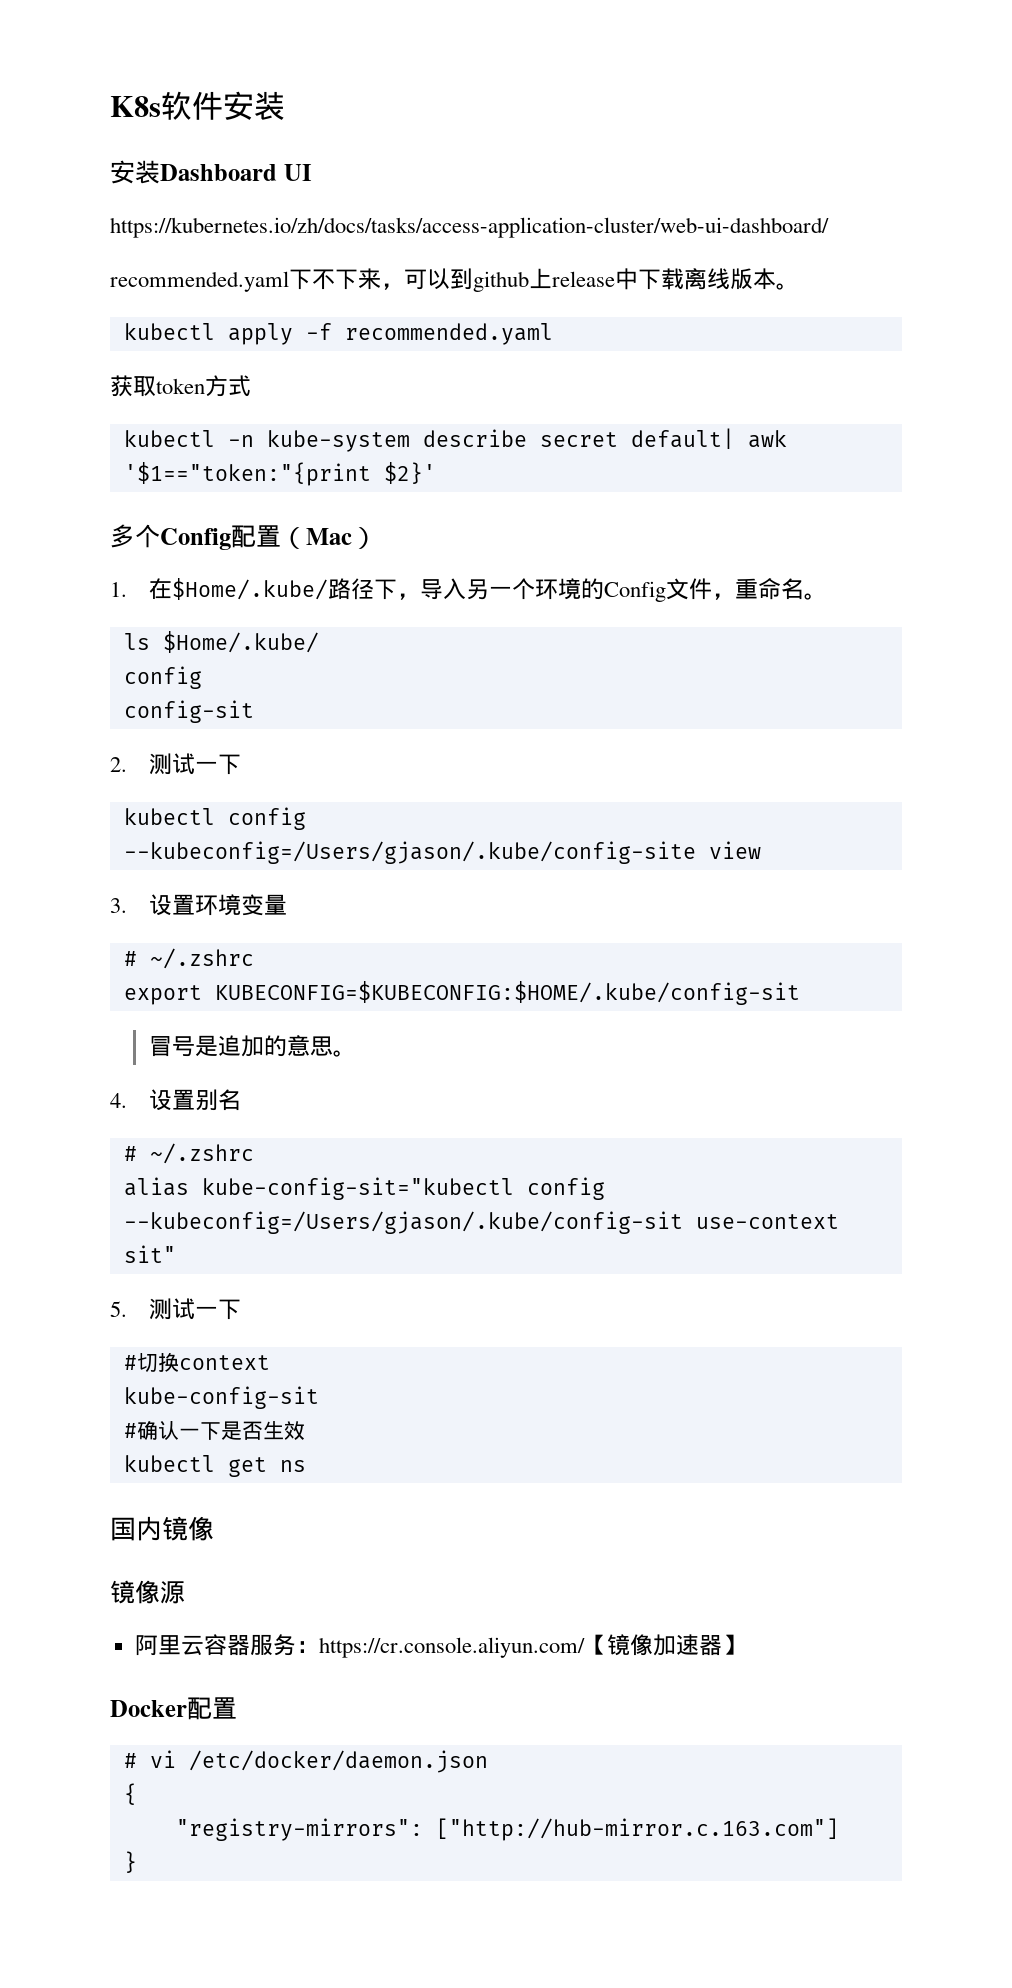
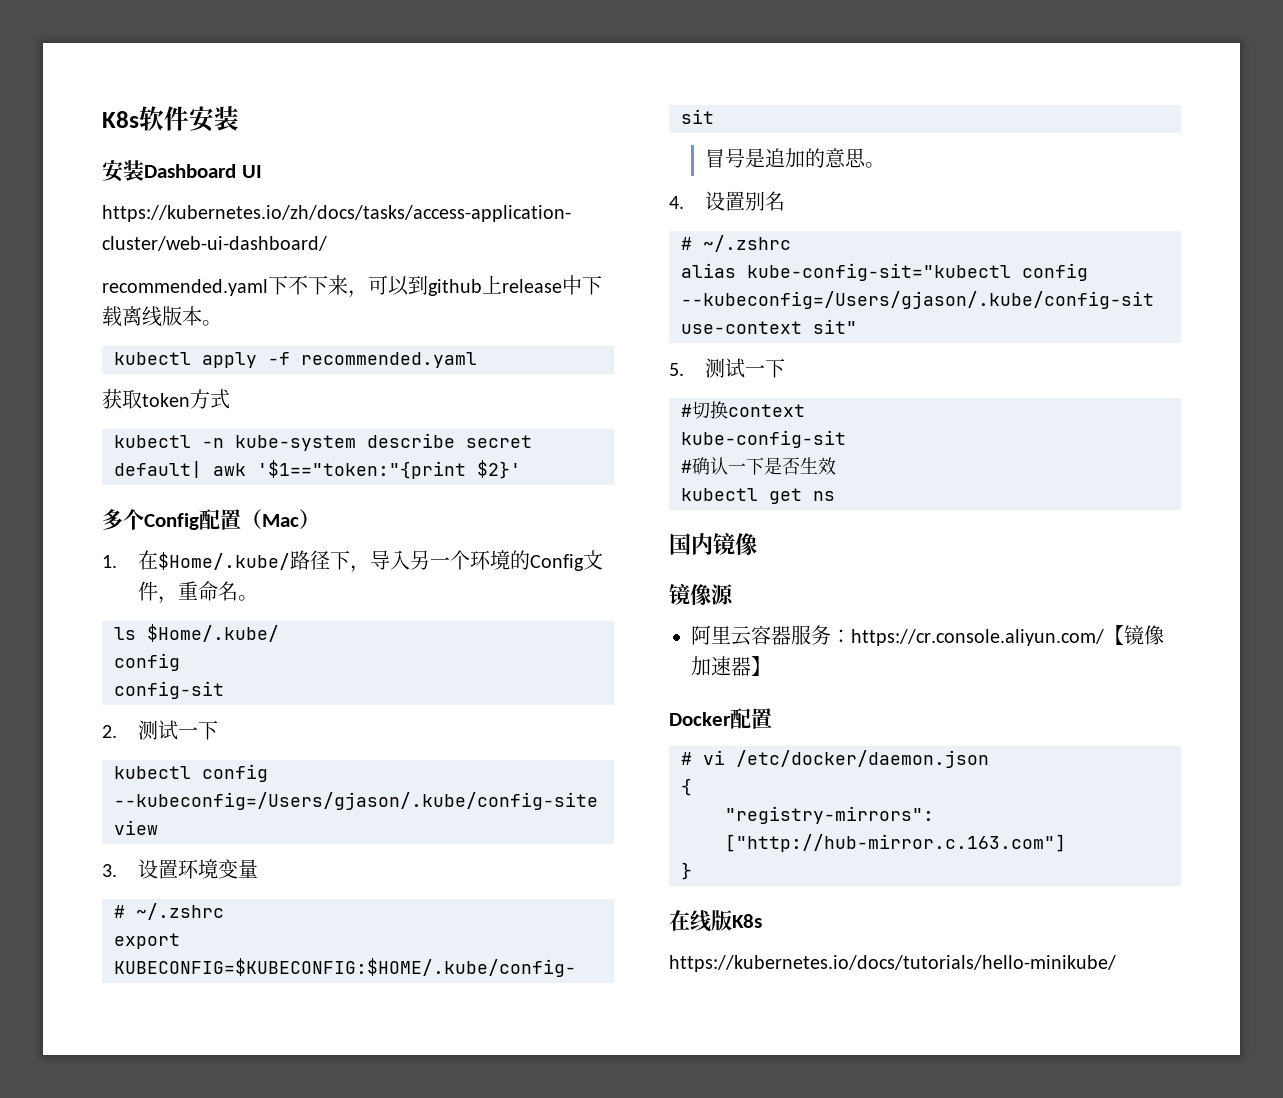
+ 在线版K8s
+ https://kubernetes.io/docs/tutorials/hello-minikube/

